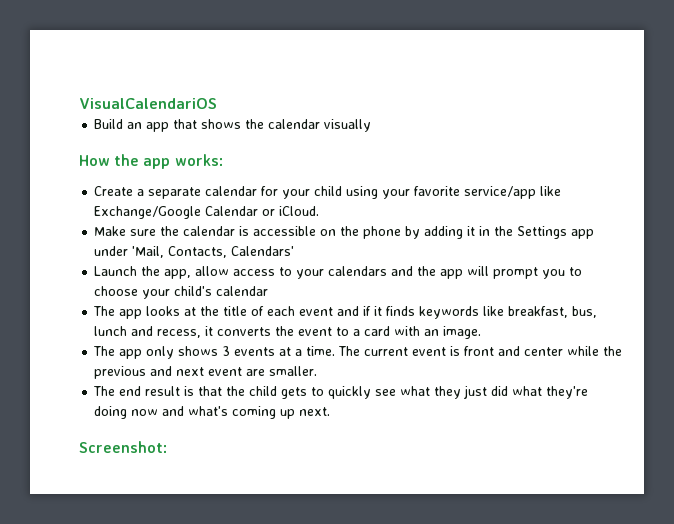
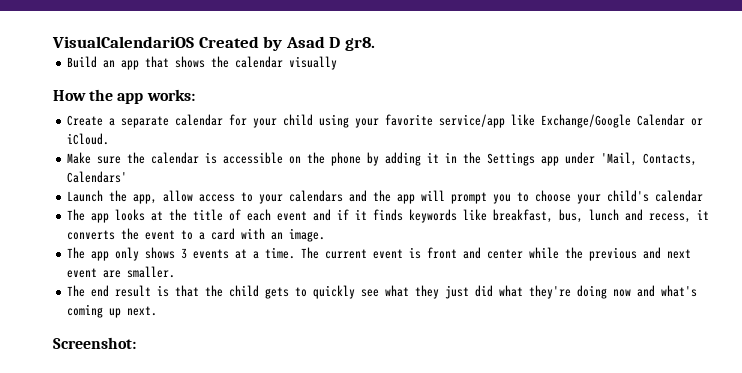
- VisualCalendariOS
+ VisualCalendariOS Created by Asad D gr8.

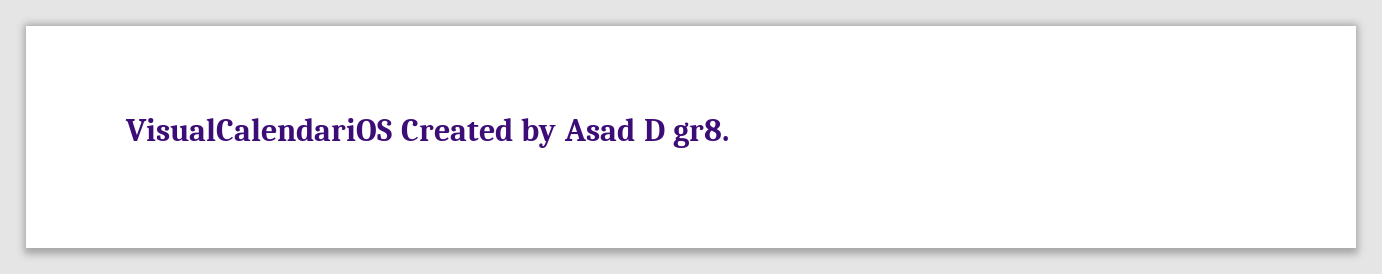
- Build an app that shows the calendar visually
- How the app works:
- Create a separate calendar for your child using your favorite service/app like Exchange/Google Calendar or iCloud.
- Make sure the calendar is accessible on the phone by adding it in the Settings app under 'Mail, Contacts, Calendars'
- Launch the app, allow access to your calendars and the app will prompt you to choose your child's calendar
- The app looks at the title of each event and if it finds keywords like breakfast, bus, lunch and recess, it converts the event to a card with an image.
- The app only shows 3 events at a time. The current event is front and center while the previous and next event are smaller.
- The end result is that the child gets to quickly see what they just did what they're doing now and what's coming up next.
- Screenshot:

